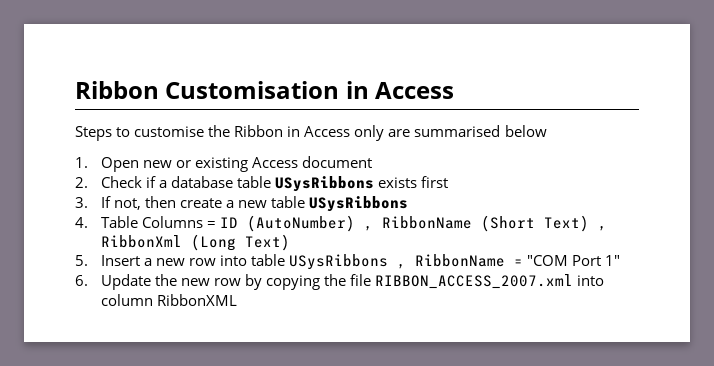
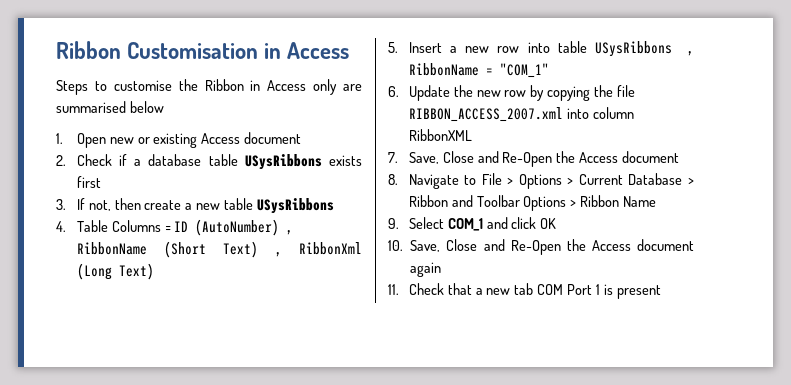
- 5. Insert a new row into table USysRibbons , RibbonName = "COM Port 1"
+ 5. Insert a new row into table USysRibbons , RibbonName = "COM_1"
+ 7. Save, Close and Re-Open the Access document
+ 8. Navigate to File > Options > Current Database > Ribbon and Toolbar Options > Ribbon Name
+ 9. Select COM_1 and click OK
+ 10. Save, Close and Re-Open the Access document again
+ 11. Check that a new tab COM Port 1 is present

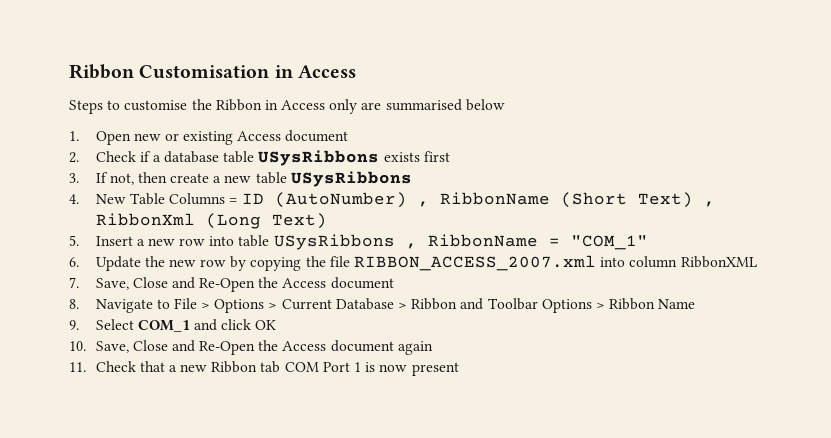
- 4. Table Columns = ID (AutoNumber) , RibbonName (Short Text) , RibbonXml (Long Text)
+ 4. New Table Columns = ID (AutoNumber) , RibbonName (Short Text) , RibbonXml (Long Text)
- 11. Check that a new tab COM Port 1 is present
+ 11. Check that a new Ribbon tab COM Port 1 is now present

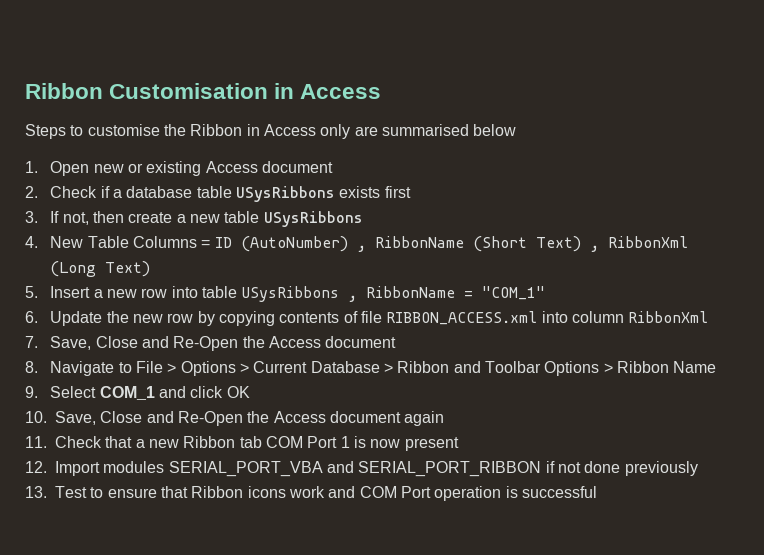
- 6. Update the new row by copying the file RIBBON_ACCESS_2007.xml into column RibbonXML
+ 6. Update the new row by copying contents of file RIBBON_ACCESS.xml into column RibbonXml
+ 12. Import modules SERIAL_PORT_VBA and SERIAL_PORT_RIBBON if not done previously
+ 13. Test to ensure that Ribbon icons work and COM Port operation is successful

